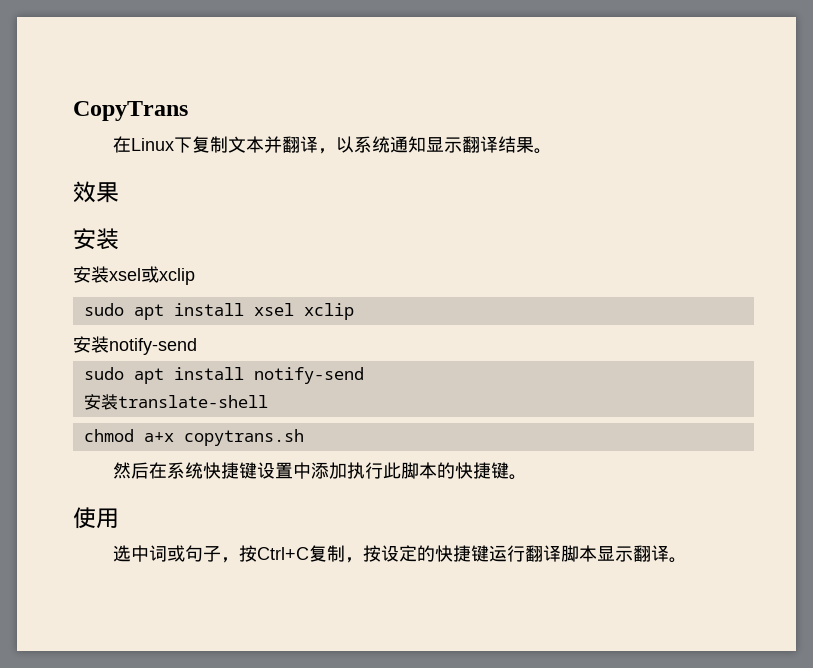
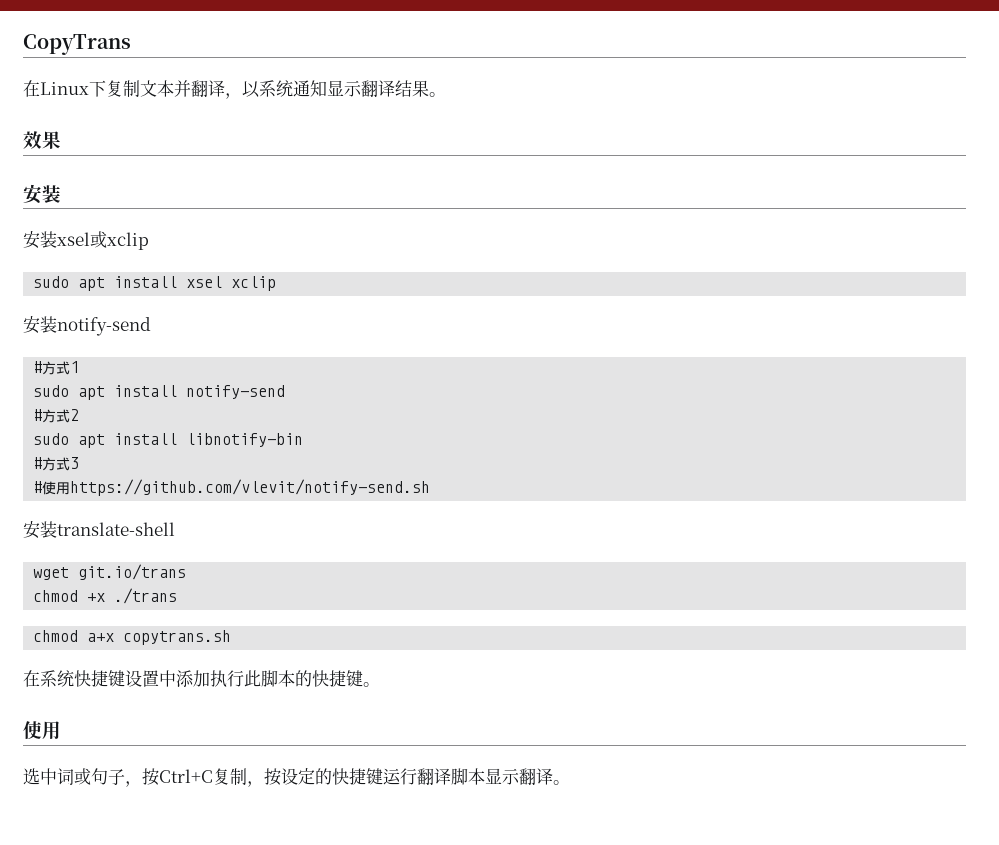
+ #方式1
+ #方式2
+ sudo apt install libnotify-bin
+ #方式3
+ #使用https://github.com/vlevit/notify-send.sh
  安装translate-shell
+ wget git.io/trans
+ chmod +x ./trans
- 然后在系统快捷键设置中添加执行此脚本的快捷键。
+ 在系统快捷键设置中添加执行此脚本的快捷键。

